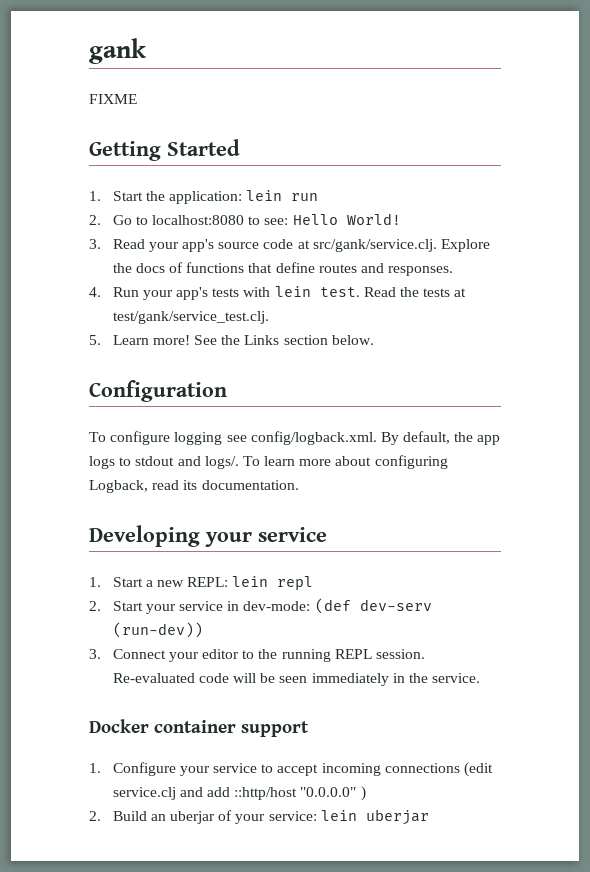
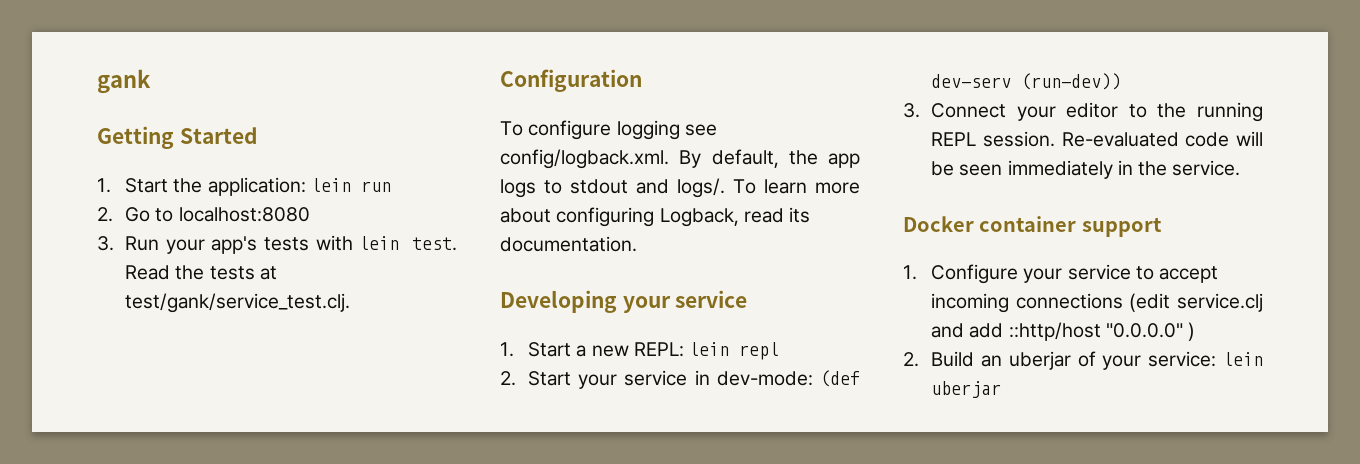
- FIXME
- 2. Go to localhost:8080 to see: Hello World!
- 3. Read your app's source code at src/gank/service.clj. Explore the docs of functions that define routes and responses.
- 4. Run your app's tests with lein test.
+ 2. Go to localhost:8080
+ 3. Run your app's tests with lein test.
- 5. Learn more! See the Links section below.

